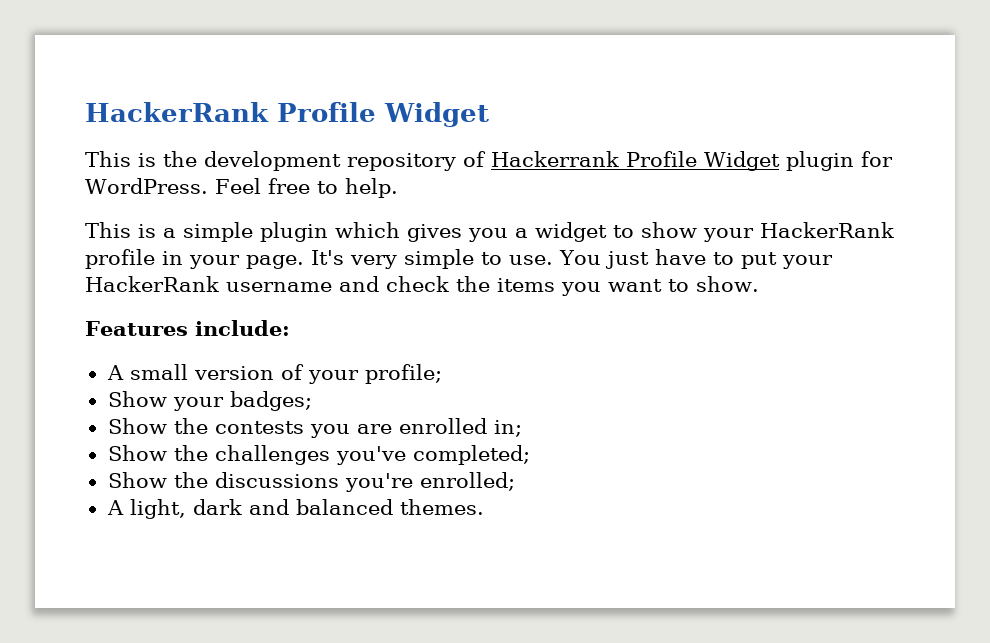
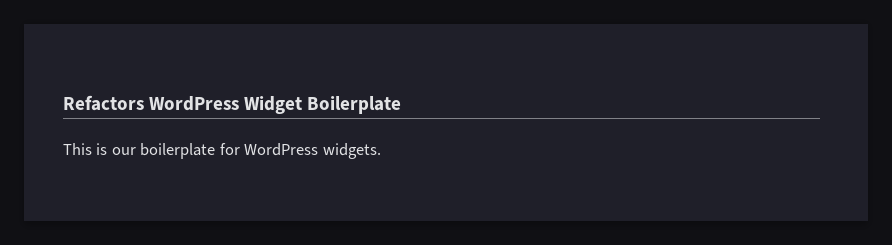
- HackerRank Profile Widget
- This is the development repository of Hackerrank Profile Widget plugin for WordPress. Feel free to help.
- This is a simple plugin which gives you a widget to show your HackerRank profile in your page. It's very simple to use. You just have to put your HackerRank username and check the items you want to show.
- Features include:
- A small version of your profile;
- Show your badges;
- Show the contests you are enrolled in;
- Show the challenges you've completed;
- Show the discussions you're enrolled;
- A light, dark and balanced themes.
+ Refactors WordPress Widget Boilerplate
+ This is our boilerplate for WordPress widgets.

